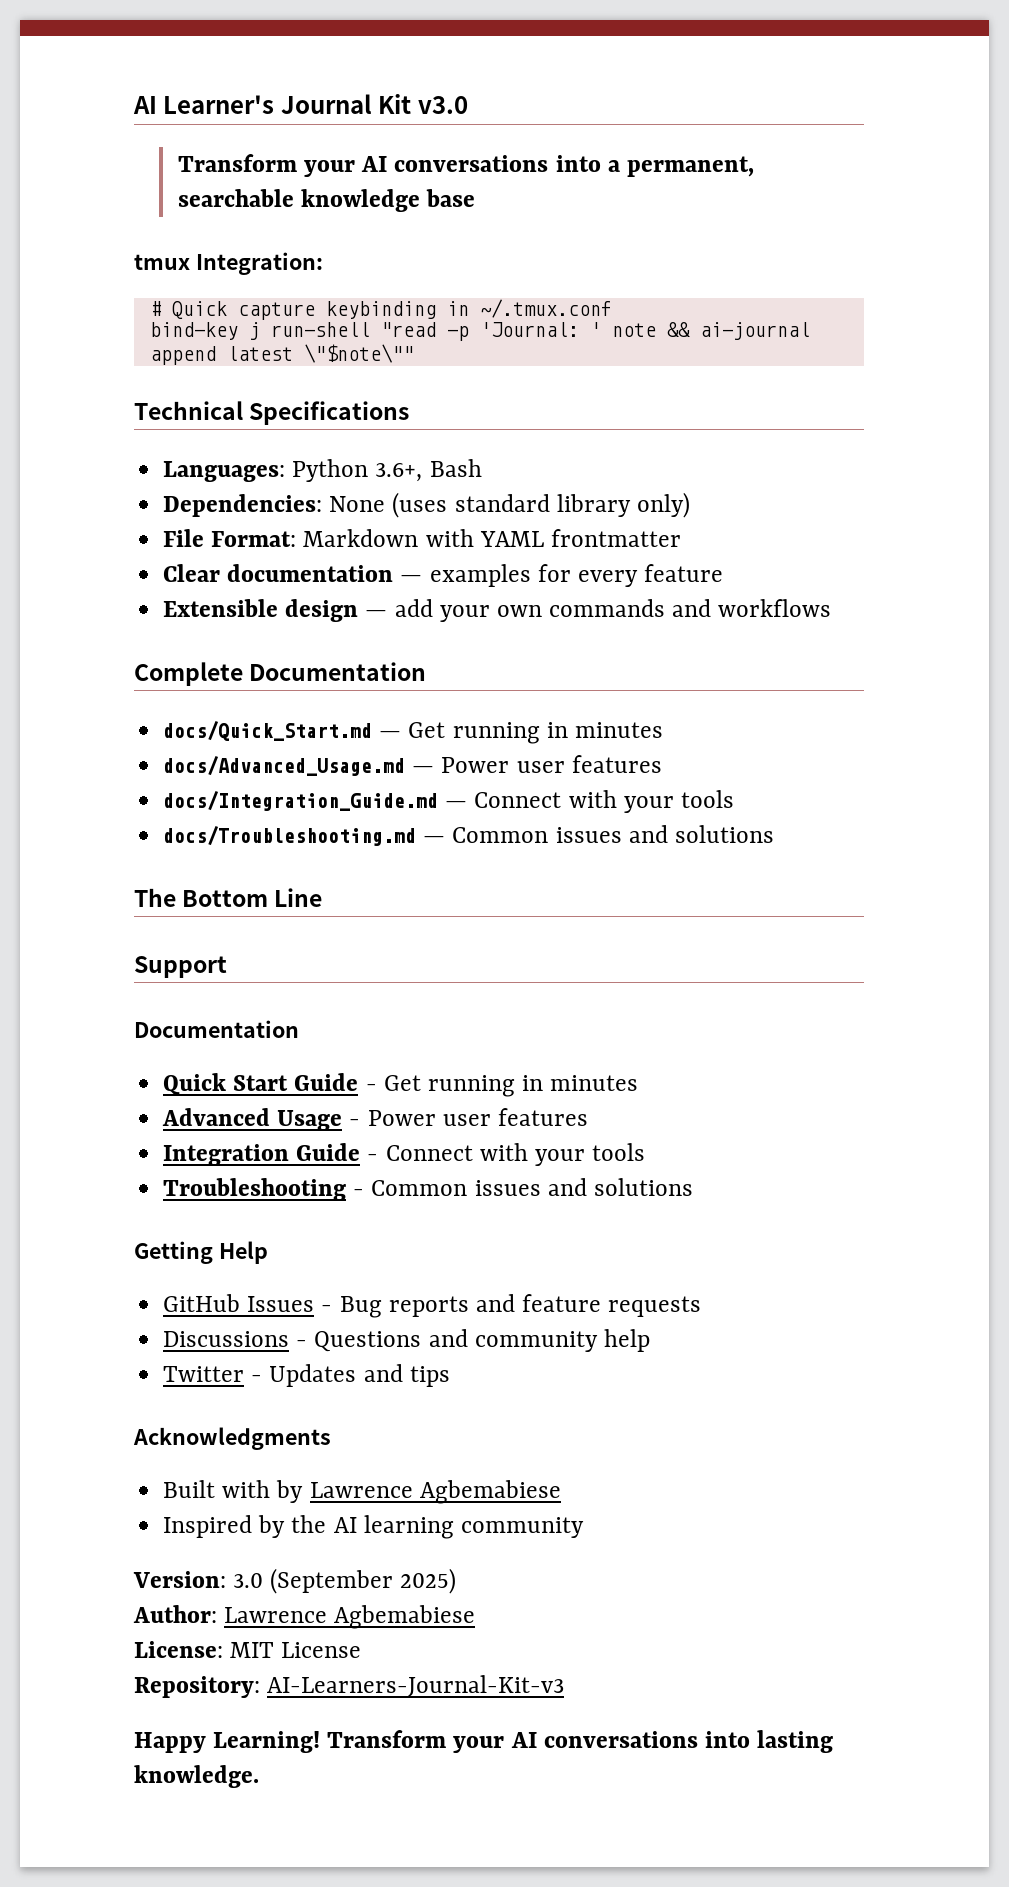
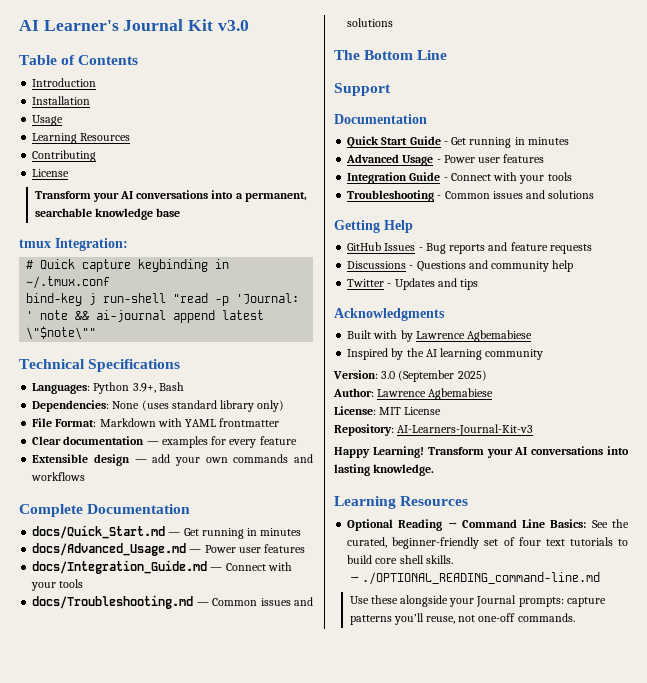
+ Table of Contents
+ Introduction
+ Installation
+ Usage
+ Learning Resources
+ Contributing
+ License
- Languages: Python 3.6+, Bash
+ Languages: Python 3.9+, Bash
  Transform your AI conversations into lasting knowledge.
+ Learning Resources
+ Optional Reading → Command Line Basics: See the curated, beginner-friendly set of four text tutorials to build core shell skills.
+ → ./OPTIONAL_READING_command-line.md
+ Use these alongside your Journal prompts: capture patterns you’ll reuse, not one-off commands.

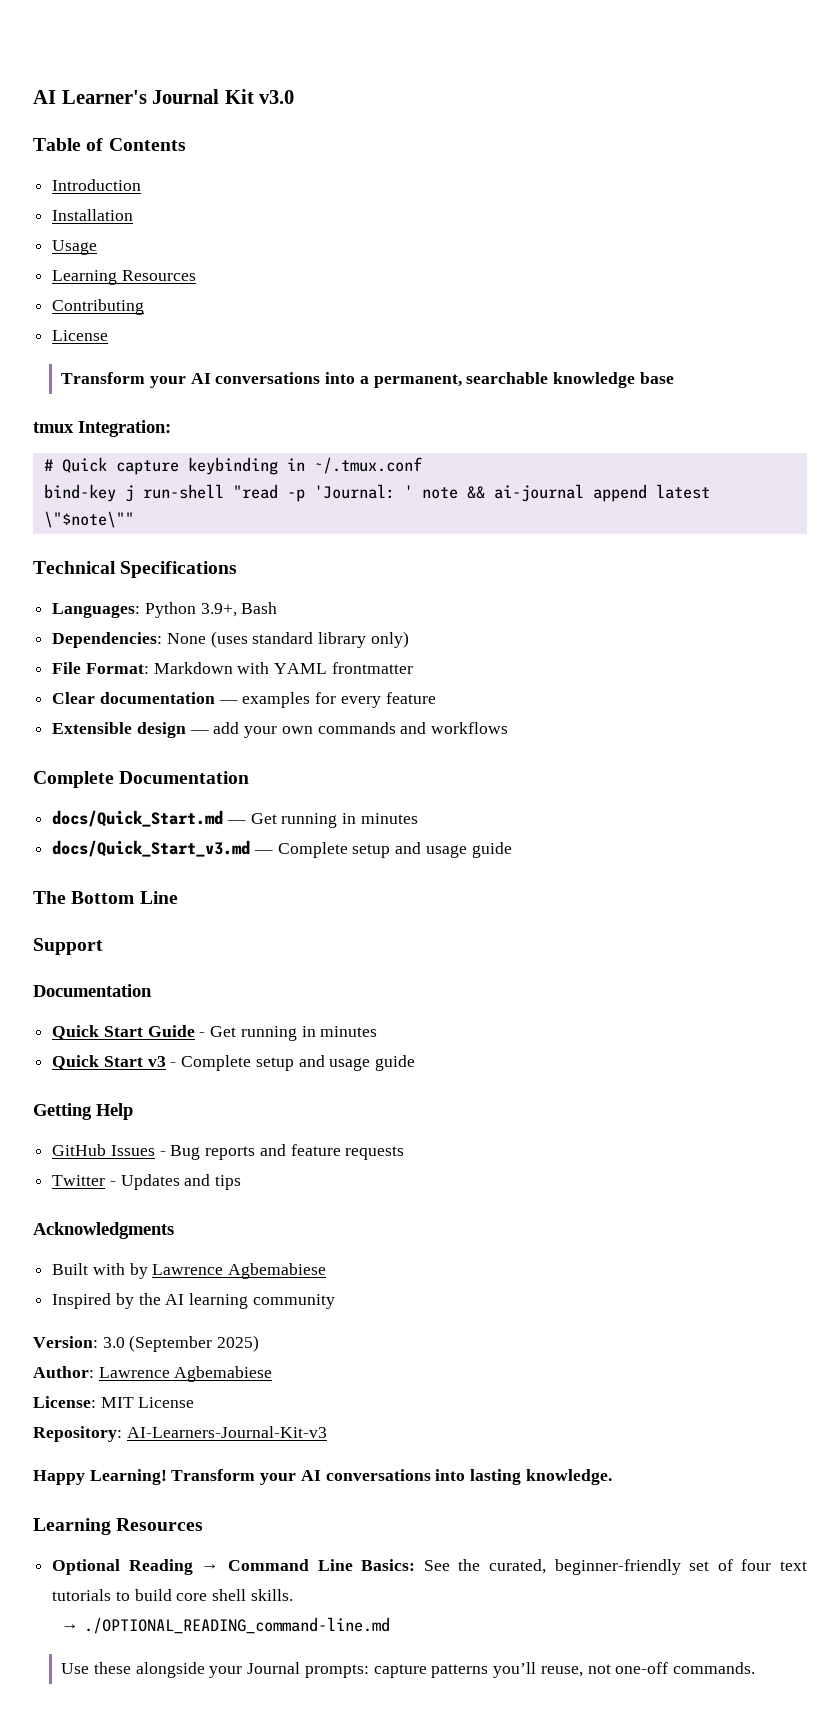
- docs/Advanced_Usage.md — Power user features
- docs/Integration_Guide.md — Connect with your tools
- docs/Troubleshooting.md — Common issues and solutions
+ docs/Quick_Start_v3.md — Complete setup and usage guide
- Advanced Usage - Power user features
- Integration Guide - Connect with your tools
- Troubleshooting - Common issues and solutions
+ Quick Start v3 - Complete setup and usage guide
- Discussions - Questions and community help

